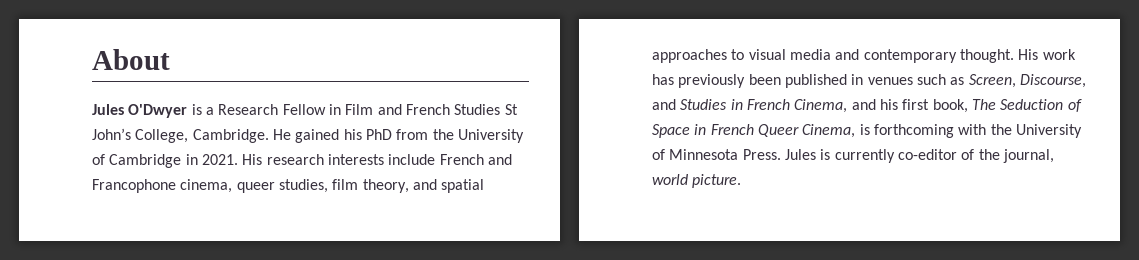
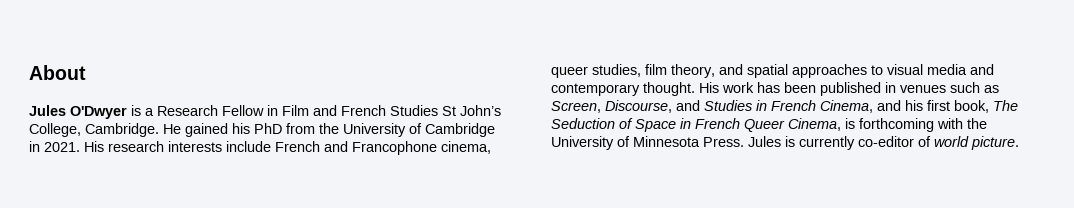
- His work has previously been published in venues such as Screen, Discourse, and Studies in French Cinema, and his first book, The Seduction of Space in French Queer Cinema, is forthcoming with the University of Minnesota Press.
+ His work has been published in venues such as Screen, Discourse, and Studies in French Cinema, and his first book, The Seduction of Space in French Queer Cinema, is forthcoming with the University of Minnesota Press.
- Jules is currently co-editor of the journal, world picture.
+ Jules is currently co-editor of world picture.

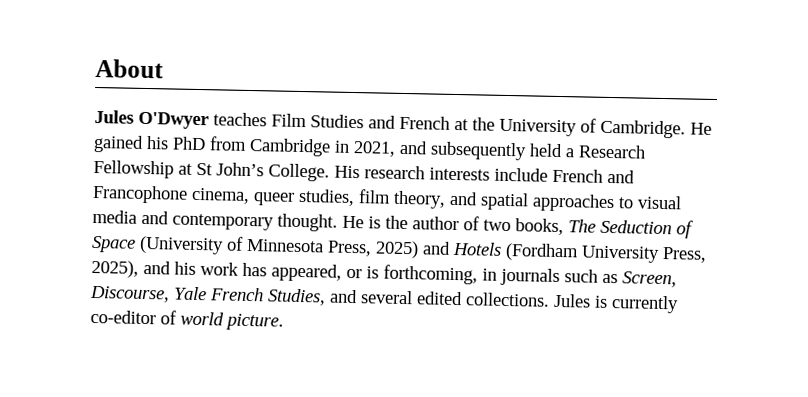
- Jules O'Dwyer is a Research Fellow in Film and French Studies St John’s College, Cambridge.
+ Jules O'Dwyer teaches Film Studies and French at the University of Cambridge.
- He gained his PhD from the University of Cambridge in 2021.
+ He gained his PhD from Cambridge in 2021, and subsequently held a Research Fellowship at St John’s College.
- His work has been published in venues such as Screen, Discourse, and Studies in French Cinema, and his first book, The Seduction of Space in French Queer Cinema, is forthcoming with the University of Minnesota Press.
+ He is the author of two books, The Seduction of Space (University of Minnesota Press, 2025) and Hotels (Fordham University Press, 2025), and his work has appeared, or is forthcoming, in journals such as Screen, Discourse, Yale French Studies, and several edited collections.

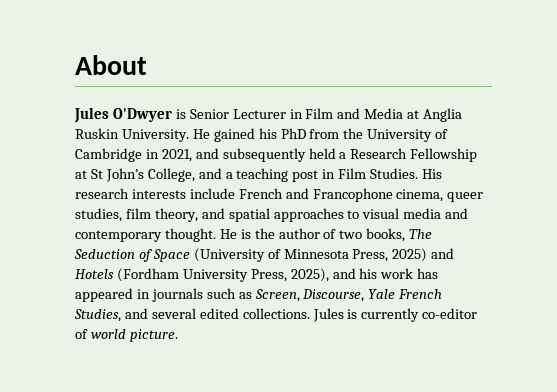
- Jules O'Dwyer teaches Film Studies and French at the University of Cambridge.
+ Jules O'Dwyer is Senior Lecturer in Film and Media at Anglia Ruskin University.
- He gained his PhD from Cambridge in 2021, and subsequently held a Research Fellowship at St John’s College.
+ He gained his PhD from the University of Cambridge in 2021, and subsequently held a Research Fellowship at St John’s College, and a teaching post in Film Studies.
- He is the author of two books, The Seduction of Space (University of Minnesota Press, 2025) and Hotels (Fordham University Press, 2025), and his work has appeared, or is forthcoming, in journals such as Screen, Discourse, Yale French Studies, and several edited collections.
+ He is the author of two books, The Seduction of Space (University of Minnesota Press, 2025) and Hotels (Fordham University Press, 2025), and his work has appeared in journals such as Screen, Discourse, Yale French Studies, and several edited collections.

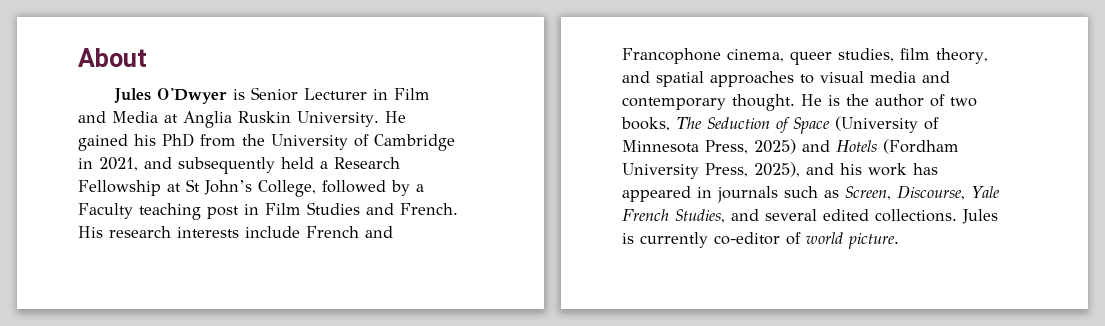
- He gained his PhD from the University of Cambridge in 2021, and subsequently held a Research Fellowship at St John’s College, and a teaching post in Film Studies.
+ He gained his PhD from the University of Cambridge in 2021, and subsequently held a Research Fellowship at St John’s College, followed by a Faculty teaching post in Film Studies and French.

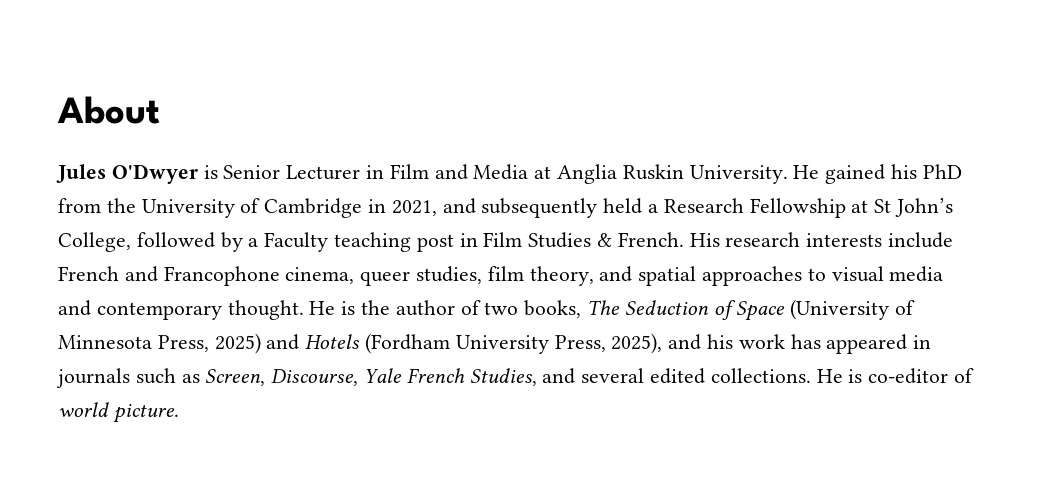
- He gained his PhD from the University of Cambridge in 2021, and subsequently held a Research Fellowship at St John’s College, followed by a Faculty teaching post in Film Studies and French.
+ He gained his PhD from the University of Cambridge in 2021, and subsequently held a Research Fellowship at St John’s College, followed by a Faculty teaching post in Film Studies & French.
- Jules is currently co-editor of world picture.
+ He is co-editor of world picture.

